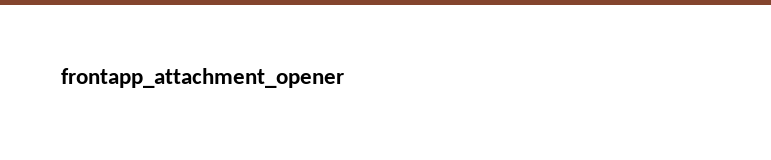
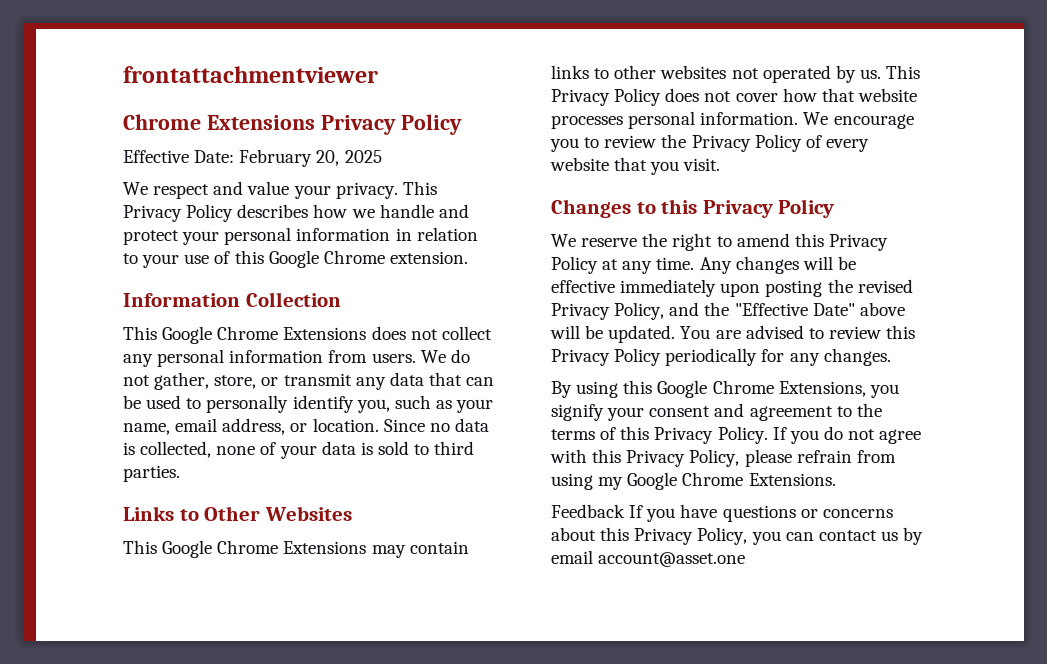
- frontapp_attachment_opener
+ frontattachmentviewer
+ Chrome Extensions Privacy Policy
+ Effective Date: February 20, 2025
+ We respect and value your privacy. This Privacy Policy describes how we handle and protect your personal information in relation to your use of this Google Chrome extension.
+ Information Collection
+ This Google Chrome Extensions does not collect any personal information from users. We do not gather, store, or transmit any data that can be used to personally identify you, such as your name, email address, or location. Since no data is collected, none of your data is sold to third parties.
+ Links to Other Websites
+ This Google Chrome Extensions may contain links to other websites not operated by us. This Privacy Policy does not cover how that website processes personal information. We encourage you to review the Privacy Policy of every website that you visit.
+ Changes to this Privacy Policy
+ We reserve the right to amend this Privacy Policy at any time. Any changes will be effective immediately upon posting the revised Privacy Policy, and the "Effective Date" above will be updated. You are advised to review this Privacy Policy periodically for any changes.
+ By using this Google Chrome Extensions, you signify your consent and agreement to the terms of this Privacy Policy. If you do not agree with this Privacy Policy, please refrain from using my Google Chrome Extensions.
+ Feedback If you have questions or concerns about this Privacy Policy, you can contact us by email account@asset.one

